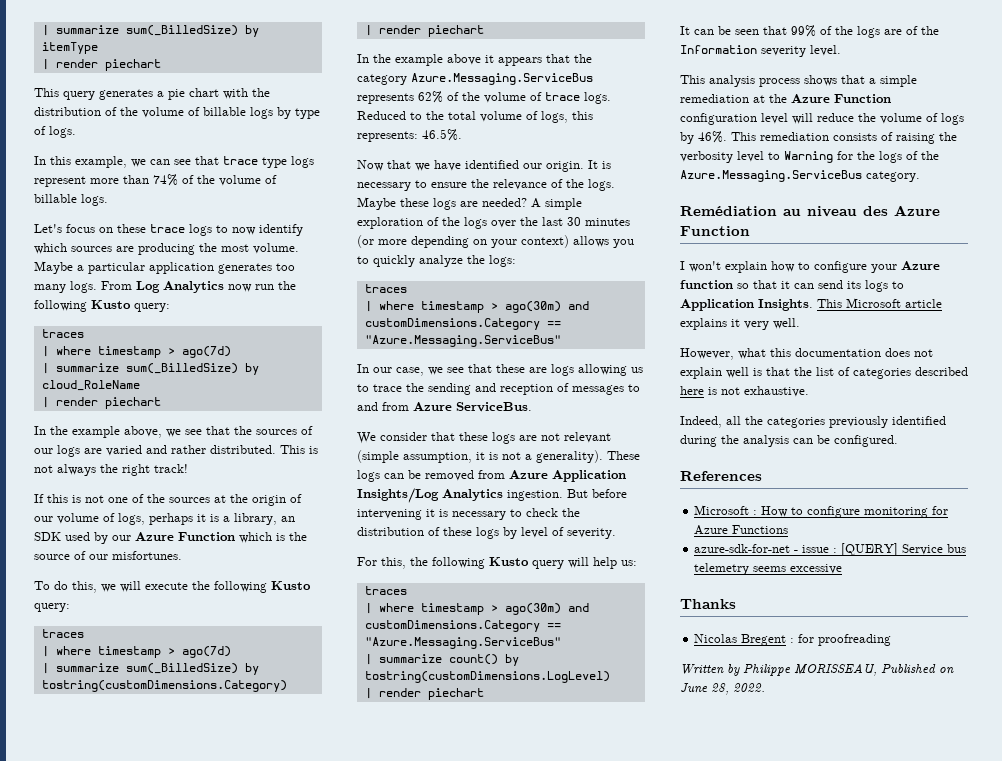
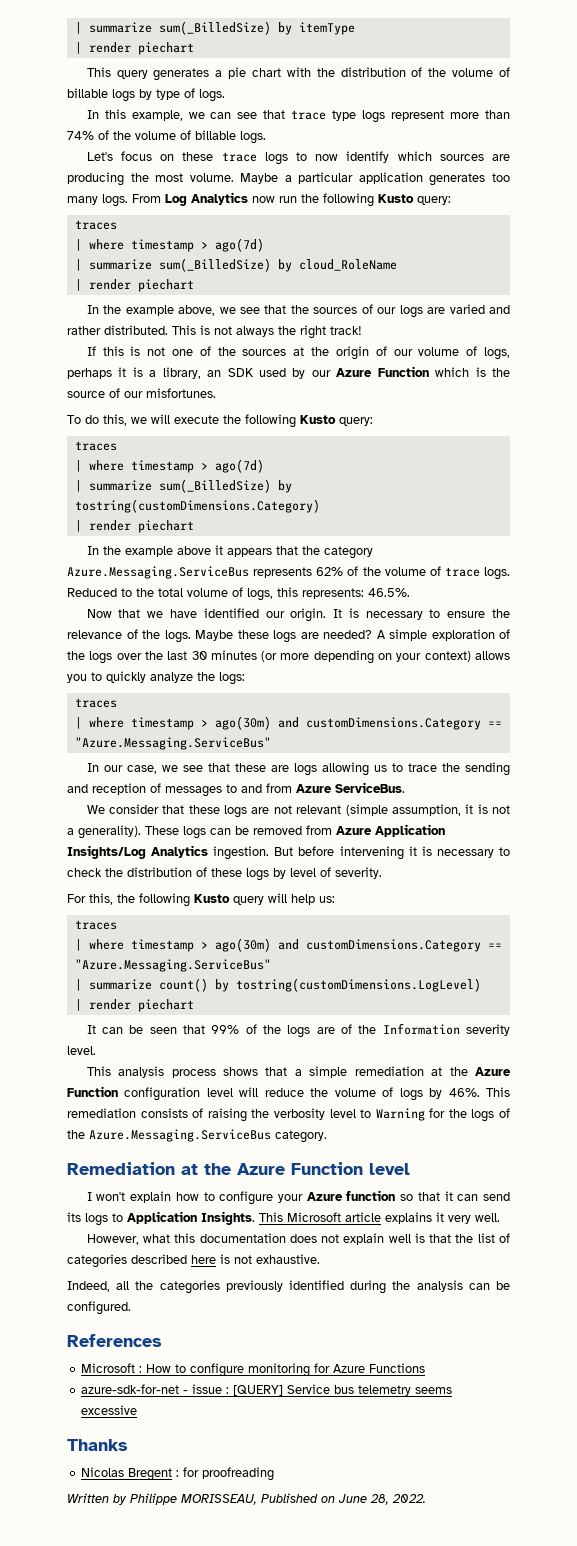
- Remédiation au niveau des Azure Function
+ Remediation at the Azure Function level

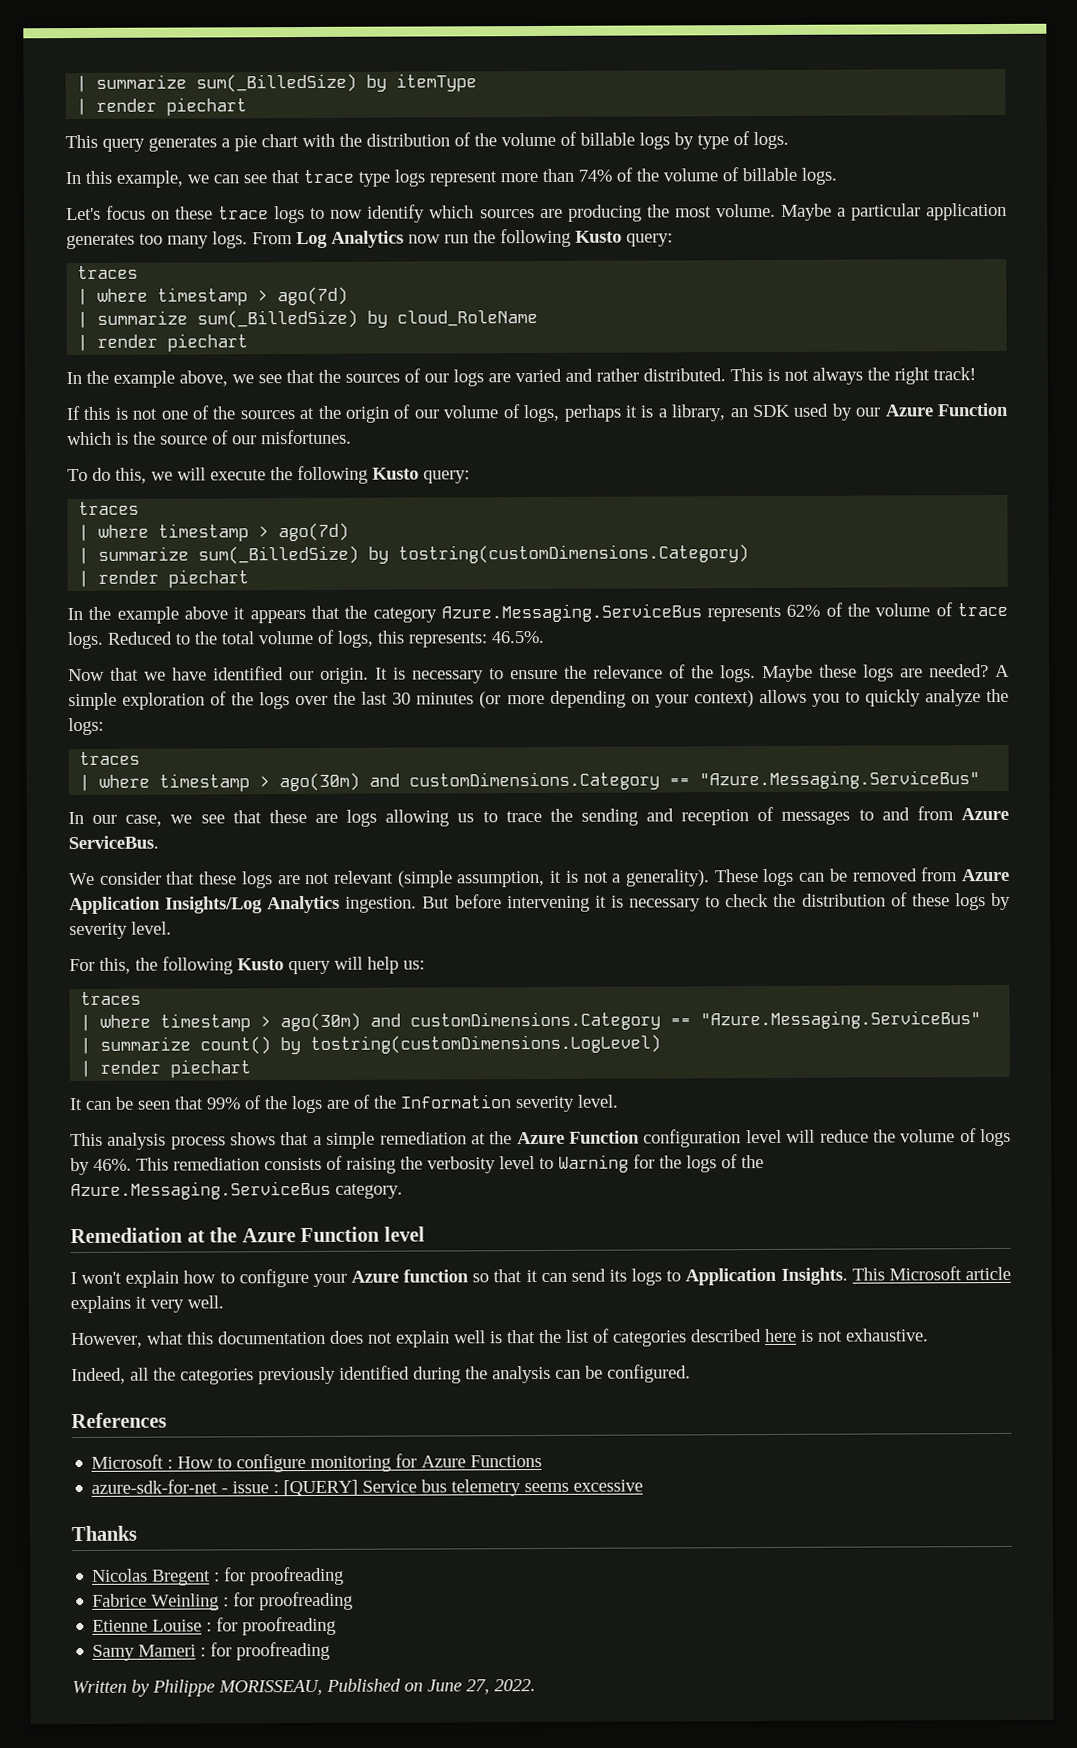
- But before intervening it is necessary to check the distribution of these logs by level of severity.
+ But before intervening it is necessary to check the distribution of these logs by severity level.
+ Fabrice Weinling : for proofreading
+ Etienne Louise : for proofreading
+ Samy Mameri : for proofreading
- Written by Philippe MORISSEAU, Published on June 28, 2022.
+ Written by Philippe MORISSEAU, Published on June 27, 2022.

